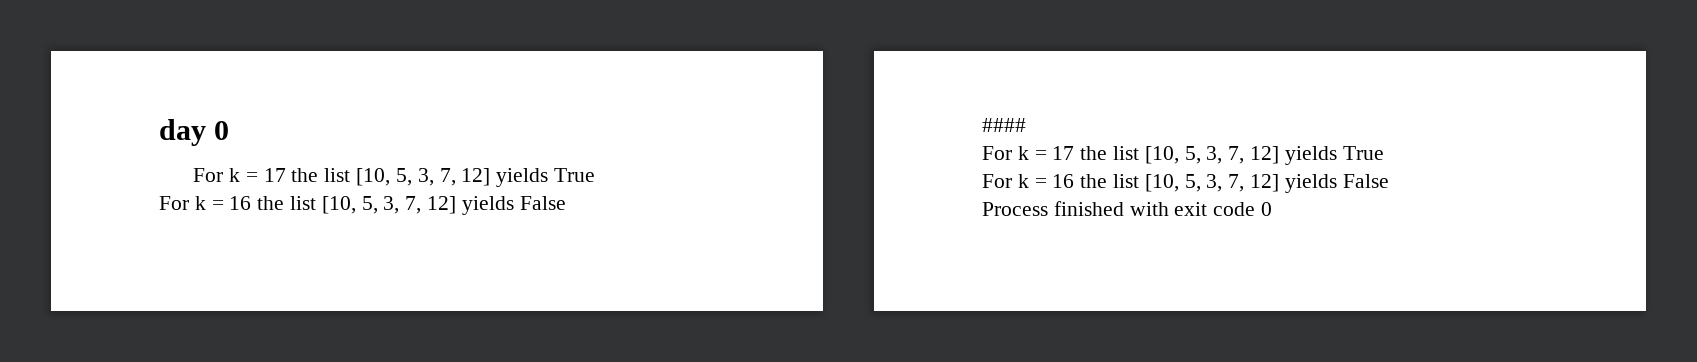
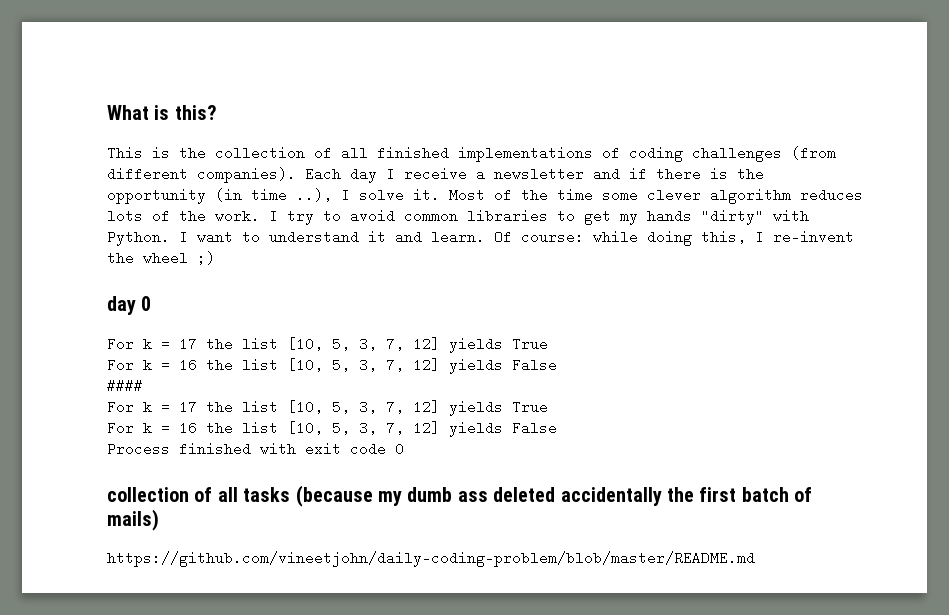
+ What is this?
+ This is the collection of all finished implementations of coding challenges (from different companies). Each day I receive a newsletter and if there is the opportunity (in time ..), I solve it. Most of the time some clever algorithm reduces lots of the work. I try to avoid common libraries to get my hands "dirty" with Python. I want to understand it and learn. Of course: while doing this, I re-invent the wheel ;)
+ collection of all tasks (because my dumb ass deleted accidentally the first batch of mails)
+ https://github.com/vineetjohn/daily-coding-problem/blob/master/README.md

